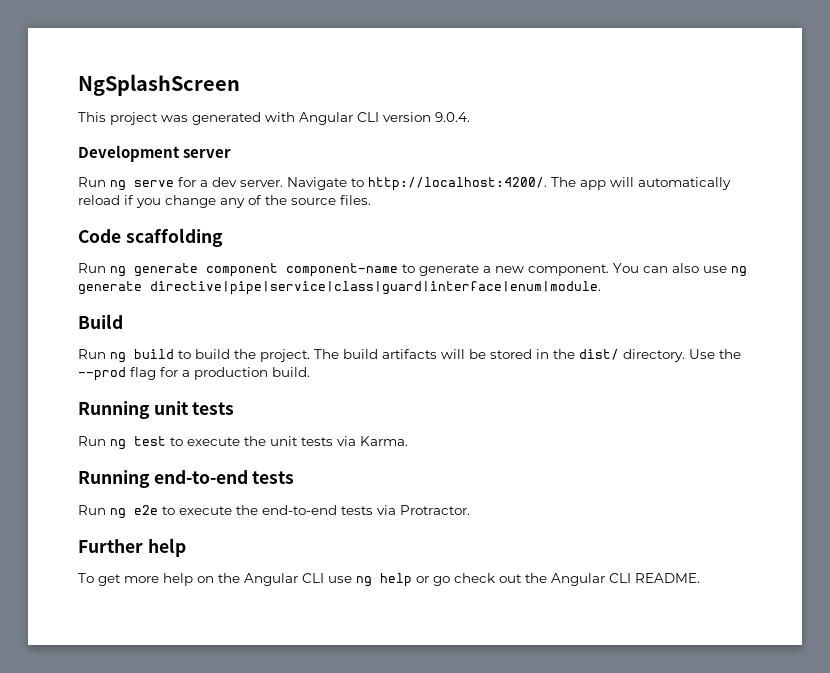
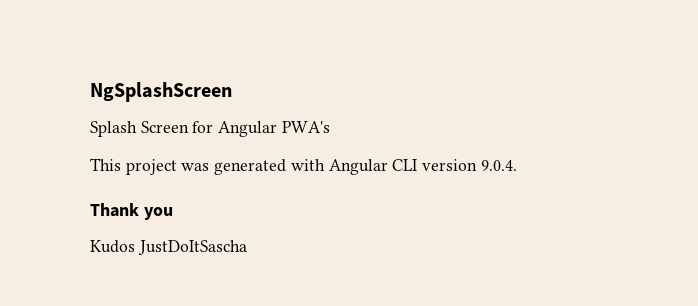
+ Splash Screen for Angular PWA's
- Development server
- Run ng serve for a dev server. Navigate to http://localhost:4200/. The app will automatically reload if you change any of the source files.
- Code scaffolding
- Run ng generate component component-name to generate a new component. You can also use ng generate directive|pipe|service|class|guard|interface|enum|module.
- Build
- Run ng build to build the project. The build artifacts will be stored in the dist/ directory. Use the --prod flag for a production build.
- Running unit tests
- Run ng test to execute the unit tests via Karma.
- Running end-to-end tests
- Run ng e2e to execute the end-to-end tests via Protractor.
- Further help
- To get more help on the Angular CLI use ng help or go check out the Angular CLI README.
+ Thank you
+ Kudos JustDoItSascha

